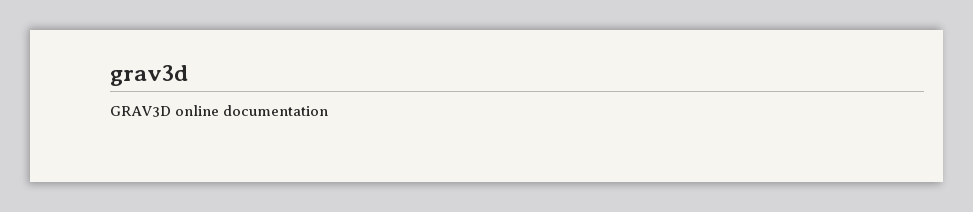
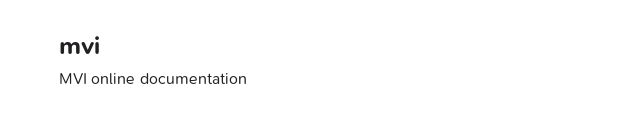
- grav3d
- GRAV3D online documentation
+ mvi
+ MVI online documentation

